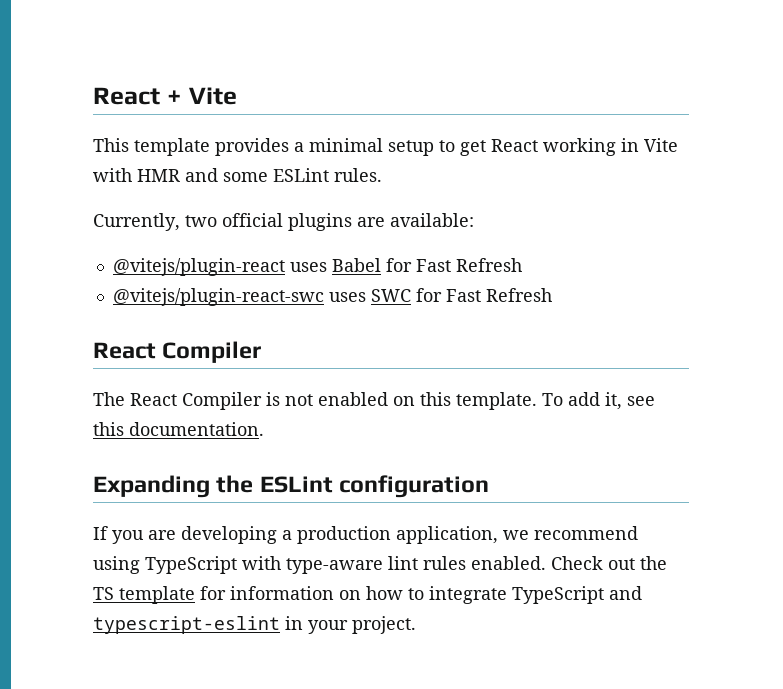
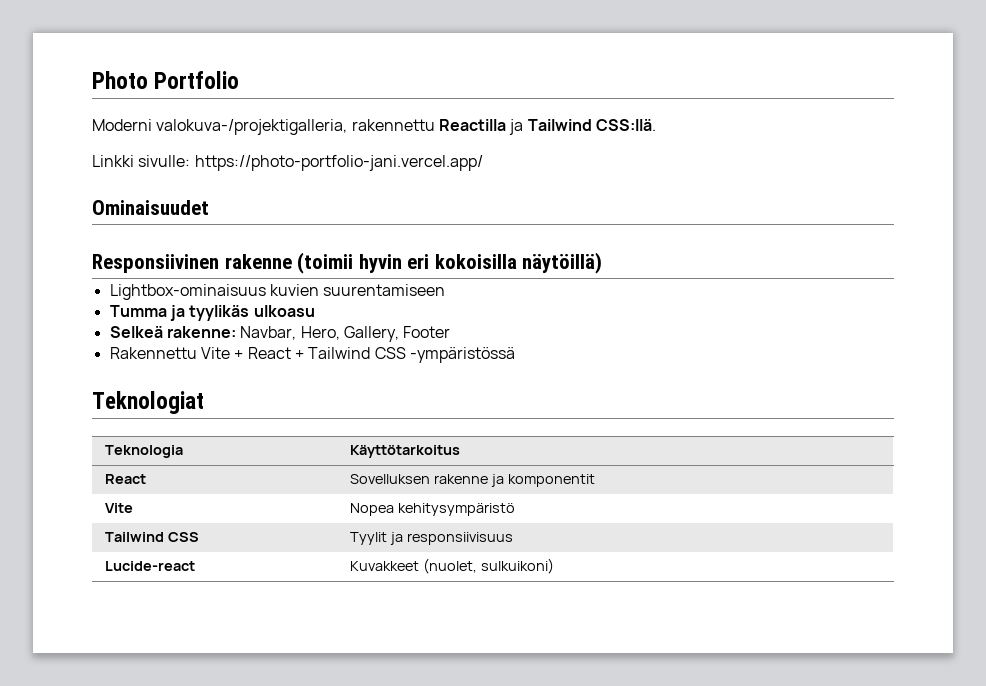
- React + Vite
- This template provides a minimal setup to get React working in Vite with HMR and some ESLint rules.
- Currently, two official plugins are available:
- @vitejs/plugin-react uses Babel for Fast Refresh
- @vitejs/plugin-react-swc uses SWC for Fast Refresh
- React Compiler
- The React Compiler is not enabled on this template. To add it, see this documentation.
- Expanding the ESLint configuration
- If you are developing a production application, we recommend using TypeScript with type-aware lint rules enabled. Check out the TS template for information on how to integrate TypeScript and typescript-eslint in your project.
+ Photo Portfolio
+ Moderni valokuva-/projektigalleria, rakennettu Reactilla ja Tailwind CSS:llä.
+ Linkki sivulle: https://photo-portfolio-jani.vercel.app/
+ Ominaisuudet
+ Responsiivinen rakenne (toimii hyvin eri kokoisilla näytöillä)
+ Lightbox-ominaisuus kuvien suurentamiseen
+ Tumma ja tyylikäs ulkoasu
+ Selkeä rakenne: Navbar, Hero, Gallery, Footer
+ Rakennettu Vite + React + Tailwind CSS -ympäristössä
+ Teknologiat
+ Teknologia | Käyttötarkoitus
+ React | Sovelluksen rakenne ja komponentit
+ Vite | Nopea kehitysympäristö
+ Tailwind CSS | Tyylit ja responsiivisuus
+ Lucide-react | Kuvakkeet (nuolet, sulkuikoni)

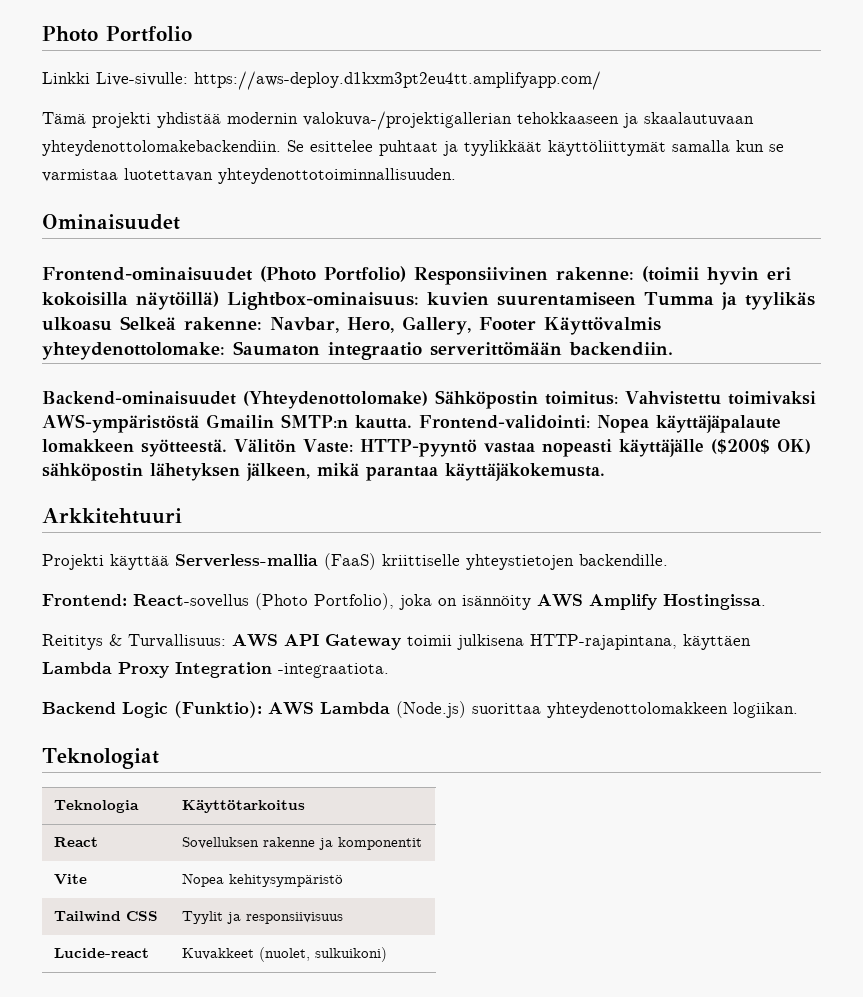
- Moderni valokuva-/projektigalleria, rakennettu Reactilla ja Tailwind CSS:llä.
- Linkki sivulle: https://photo-portfolio-jani.vercel.app/
+ Linkki Live-sivulle: https://aws-deploy.d1kxm3pt2eu4tt.amplifyapp.com/
+ Tämä projekti yhdistää modernin valokuva-/projektigallerian tehokkaaseen ja skaalautuvaan yhteydenottolomakebackendiin. Se esittelee puhtaat ja tyylikkäät käyttöliittymät samalla kun se varmistaa luotettavan yhteydenottotoiminnallisuuden.
  Ominaisuudet
- Responsiivinen rakenne (toimii hyvin eri kokoisilla näytöillä)
- Lightbox-ominaisuus kuvien suurentamiseen
- Tumma ja tyylikäs ulkoasu
- Selkeä rakenne: Navbar, Hero, Gallery, Footer
- Rakennettu Vite + React + Tailwind CSS -ympäristössä
+ Frontend-ominaisuudet (Photo Portfolio) Responsiivinen rakenne: (toimii hyvin eri kokoisilla näytöillä) Lightbox-ominaisuus: kuvien suurentamiseen Tumma ja tyylikäs ulkoasu Selkeä rakenne: Navbar, Hero, Gallery, Footer Käyttövalmis yhteydenottolomake: Saumaton integraatio serverittömään backendiin.
+ Backend-ominaisuudet (Yhteydenottolomake) Sähköpostin toimitus: Vahvistettu toimivaksi AWS-ympäristöstä Gmailin SMTP:n kautta. Frontend-validointi: Nopea käyttäjäpalaute lomakkeen syötteestä. Välitön Vaste: HTTP-pyyntö vastaa nopeasti käyttäjälle ($200$ OK) sähköpostin lähetyksen jälkeen, mikä parantaa käyttäjäkokemusta.
+ Arkkitehtuuri
+ Projekti käyttää Serverless-mallia (FaaS) kriittiselle yhteystietojen backendille.
+ Frontend: React-sovellus (Photo Portfolio), joka on isännöity AWS Amplify Hostingissa.
+ Reititys & Turvallisuus: AWS API Gateway toimii julkisena HTTP-rajapintana, käyttäen Lambda Proxy Integration -integraatiota.
+ Backend Logic (Funktio): AWS Lambda (Node.js) suorittaa yhteydenottolomakkeen logiikan.

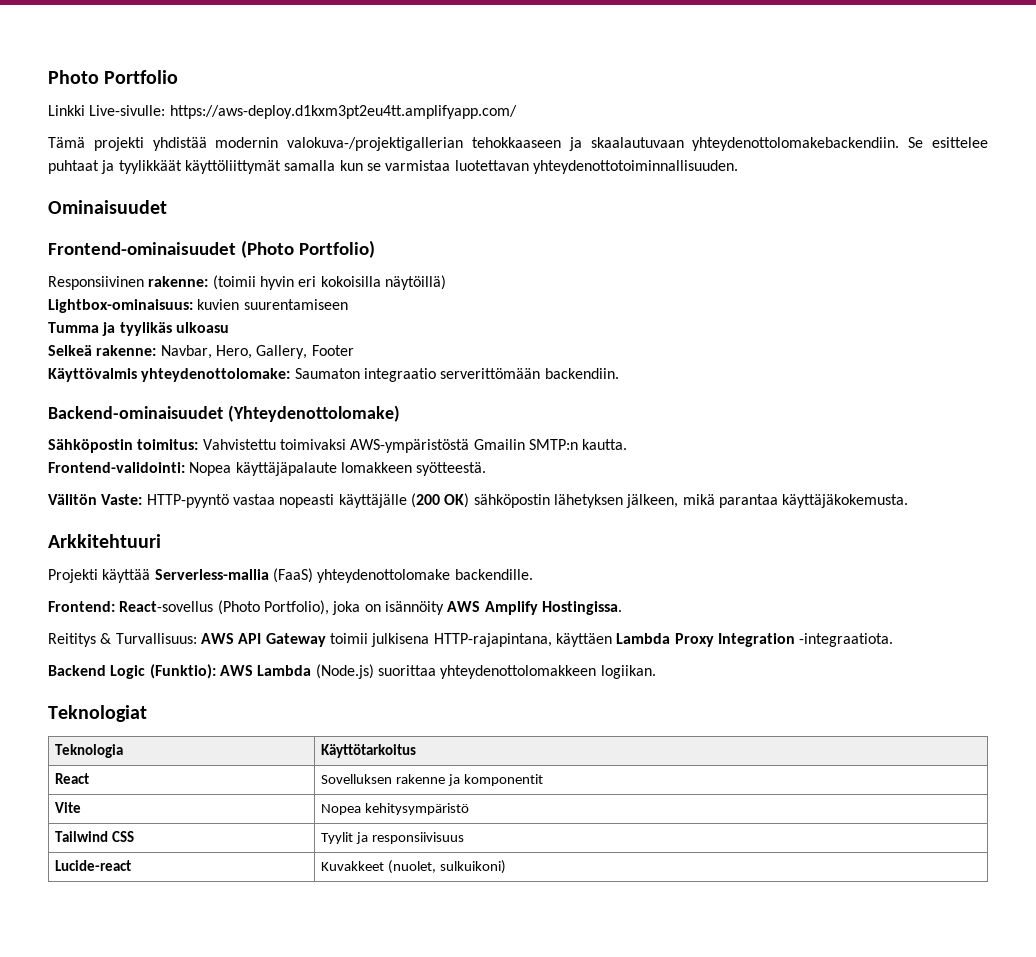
- Frontend-ominaisuudet (Photo Portfolio) Responsiivinen rakenne: (toimii hyvin eri kokoisilla näytöillä) Lightbox-ominaisuus: kuvien suurentamiseen Tumma ja tyylikäs ulkoasu Selkeä rakenne: Navbar, Hero, Gallery, Footer Käyttövalmis yhteydenottolomake: Saumaton integraatio serverittömään backendiin.
+ Frontend-ominaisuudet (Photo Portfolio)
+ Responsiivinen rakenne: (toimii hyvin eri kokoisilla näytöillä)
+ Lightbox-ominaisuus: kuvien suurentamiseen
+ Tumma ja tyylikäs ulkoasu
+ Selkeä rakenne: Navbar, Hero, Gallery, Footer
+ Käyttövalmis yhteydenottolomake: Saumaton integraatio serverittömään backendiin.
- Backend-ominaisuudet (Yhteydenottolomake) Sähköpostin toimitus: Vahvistettu toimivaksi AWS-ympäristöstä Gmailin SMTP:n kautta. Frontend-validointi: Nopea käyttäjäpalaute lomakkeen syötteestä. Välitön Vaste: HTTP-pyyntö vastaa nopeasti käyttäjälle ($200$ OK) sähköpostin lähetyksen jälkeen, mikä parantaa käyttäjäkokemusta.
+ Backend-ominaisuudet (Yhteydenottolomake)
+ Sähköpostin toimitus: Vahvistettu toimivaksi AWS-ympäristöstä Gmailin SMTP:n kautta.
+ Frontend-validointi: Nopea käyttäjäpalaute lomakkeen syötteestä.
+ Välitön Vaste: HTTP-pyyntö vastaa nopeasti käyttäjälle (200 OK) sähköpostin lähetyksen jälkeen, mikä parantaa käyttäjäkokemusta.
- Projekti käyttää Serverless-mallia (FaaS) kriittiselle yhteystietojen backendille.
+ Projekti käyttää Serverless-mallia (FaaS) yhteydenottolomake backendille.

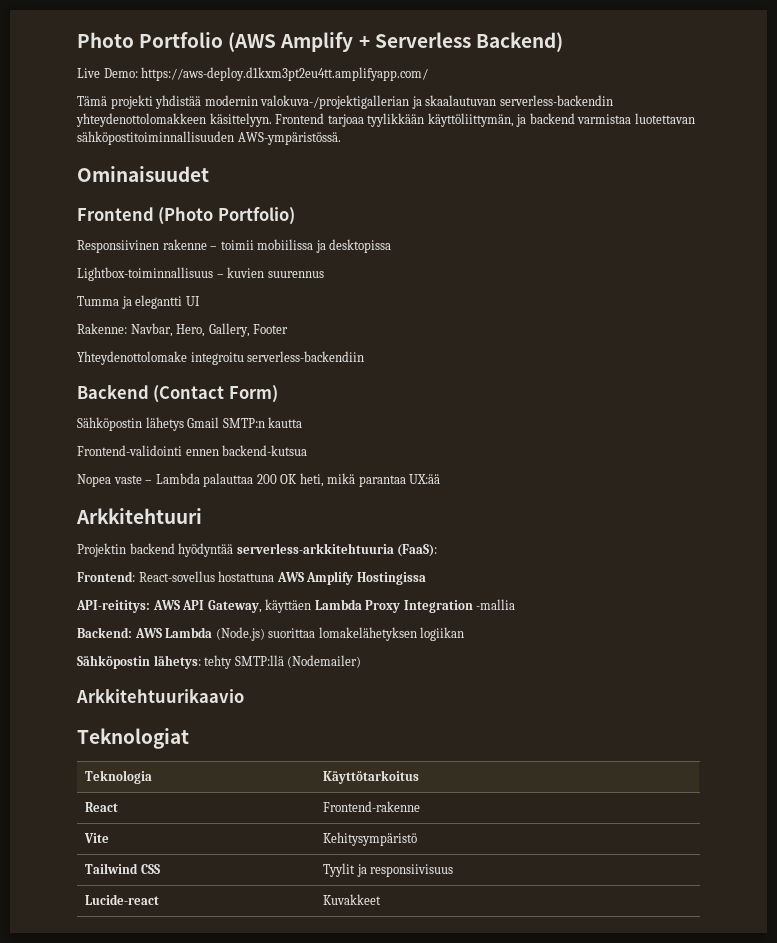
- Photo Portfolio
- Linkki Live-sivulle: https://aws-deploy.d1kxm3pt2eu4tt.amplifyapp.com/
+ Photo Portfolio (AWS Amplify + Serverless Backend)
+ Live Demo: https://aws-deploy.d1kxm3pt2eu4tt.amplifyapp.com/
- Tämä projekti yhdistää modernin valokuva-/projektigallerian tehokkaaseen ja skaalautuvaan yhteydenottolomakebackendiin. Se esittelee puhtaat ja tyylikkäät käyttöliittymät samalla kun se varmistaa luotettavan yhteydenottotoiminnallisuuden.
+ Tämä projekti yhdistää modernin valokuva-/projektigallerian ja skaalautuvan serverless-backendin yhteydenottolomakkeen käsittelyyn. Frontend tarjoaa tyylikkään käyttöliittymän, ja backend varmistaa luotettavan sähköpostitoiminnallisuuden AWS-ympäristössä.
- Frontend-ominaisuudet (Photo Portfolio)
+ Frontend (Photo Portfolio)
- Responsiivinen rakenne: (toimii hyvin eri kokoisilla näytöillä)
- Lightbox-ominaisuus: kuvien suurentamiseen
- Tumma ja tyylikäs ulkoasu
- Selkeä rakenne: Navbar, Hero, Gallery, Footer
- Käyttövalmis yhteydenottolomake: Saumaton integraatio serverittömään backendiin.
- Backend-ominaisuudet (Yhteydenottolomake)
- Sähköpostin toimitus: Vahvistettu toimivaksi AWS-ympäristöstä Gmailin SMTP:n kautta.
- Frontend-validointi: Nopea käyttäjäpalaute lomakkeen syötteestä.
- Välitön Vaste: HTTP-pyyntö vastaa nopeasti käyttäjälle (200 OK) sähköpostin lähetyksen jälkeen, mikä parantaa käyttäjäkokemusta.
+ Responsiivinen rakenne – toimii mobiilissa ja desktopissa
+ Lightbox-toiminnallisuus – kuvien suurennus
+ Tumma ja elegantti UI
+ Rakenne: Navbar, Hero, Gallery, Footer
+ Yhteydenottolomake integroitu serverless-backendiin
+ Backend (Contact Form)
+ Sähköpostin lähetys Gmail SMTP:n kautta
+ Frontend-validointi ennen backend-kutsua
+ Nopea vaste – Lambda palauttaa 200 OK heti, mikä parantaa UX:ää
- Projekti käyttää Serverless-mallia (FaaS) yhteydenottolomake backendille.
- Frontend: React-sovellus (Photo Portfolio), joka on isännöity AWS Amplify Hostingissa.
- Reititys & Turvallisuus: AWS API Gateway toimii julkisena HTTP-rajapintana, käyttäen Lambda Proxy Integration -integraatiota.
- Backend Logic (Funktio): AWS Lambda (Node.js) suorittaa yhteydenottolomakkeen logiikan.
+ Projektin backend hyödyntää serverless-arkkitehtuuria (FaaS):
+ Frontend: React-sovellus hostattuna AWS Amplify Hostingissa
+ API-reititys: AWS API Gateway, käyttäen Lambda Proxy Integration -mallia
+ Backend: AWS Lambda (Node.js) suorittaa lomakelähetyksen logiikan
+ Sähköpostin lähetys: tehty SMTP:llä (Nodemailer)
+ Arkkitehtuurikaavio
- React | Sovelluksen rakenne ja komponentit
+ React | Frontend-rakenne
- Vite | Nopea kehitysympäristö
+ Vite | Kehitysympäristö
- Lucide-react | Kuvakkeet (nuolet, sulkuikoni)
+ Lucide-react | Kuvakkeet

